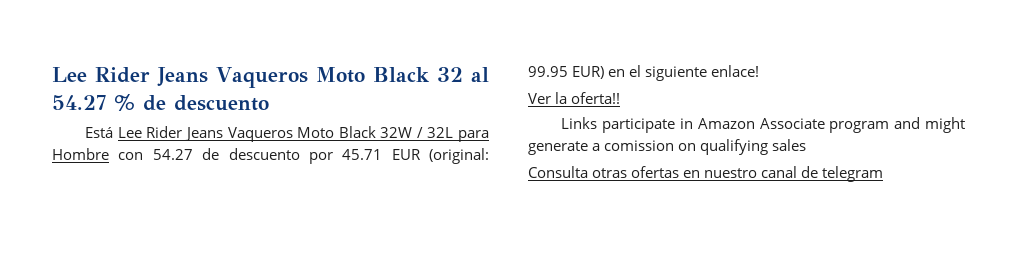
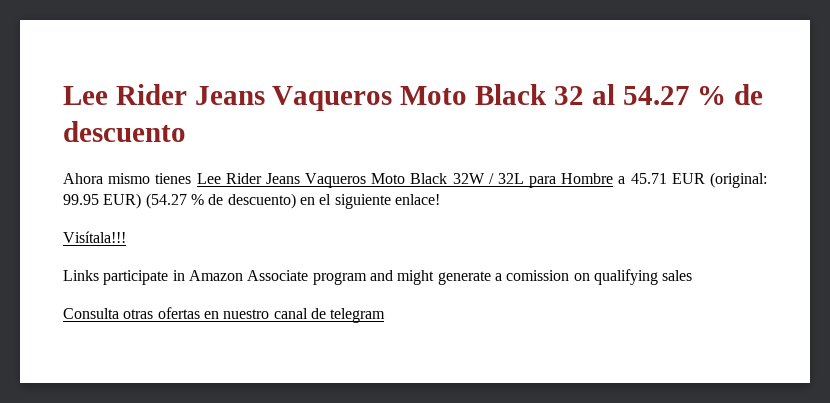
- Está Lee Rider Jeans Vaqueros Moto Black 32W / 32L para Hombre con 54.27 de descuento por 45.71 EUR (original: 99.95 EUR) en el siguiente enlace!
+ Ahora mismo tienes Lee Rider Jeans Vaqueros Moto Black 32W / 32L para Hombre a 45.71 EUR (original: 99.95 EUR) (54.27 % de descuento) en el siguiente enlace!
- Ver la oferta!!
+ Visítala!!!

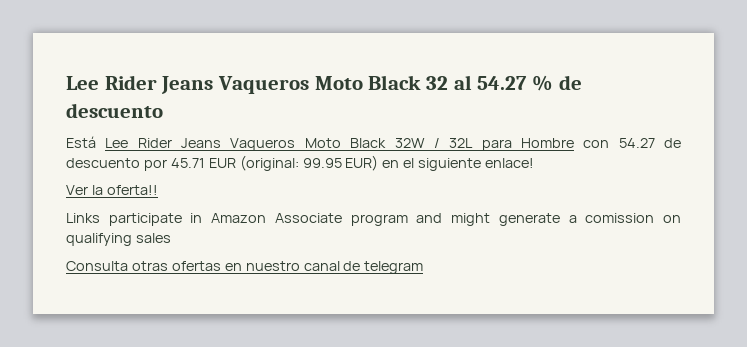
- Ahora mismo tienes Lee Rider Jeans Vaqueros Moto Black 32W / 32L para Hombre a 45.71 EUR (original: 99.95 EUR) (54.27 % de descuento) en el siguiente enlace!
+ Está Lee Rider Jeans Vaqueros Moto Black 32W / 32L para Hombre con 54.27 de descuento por 45.71 EUR (original: 99.95 EUR) en el siguiente enlace!
- Visítala!!!
+ Ver la oferta!!

